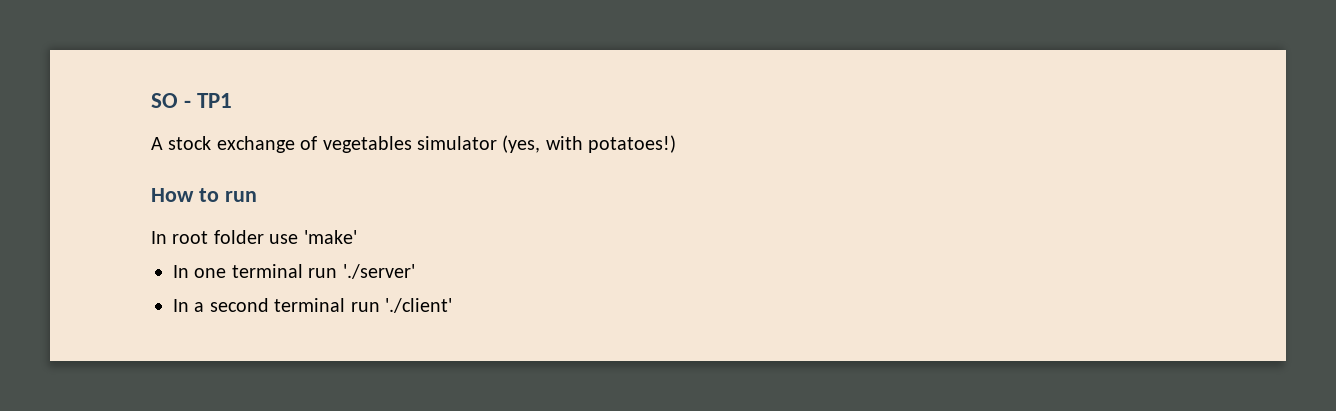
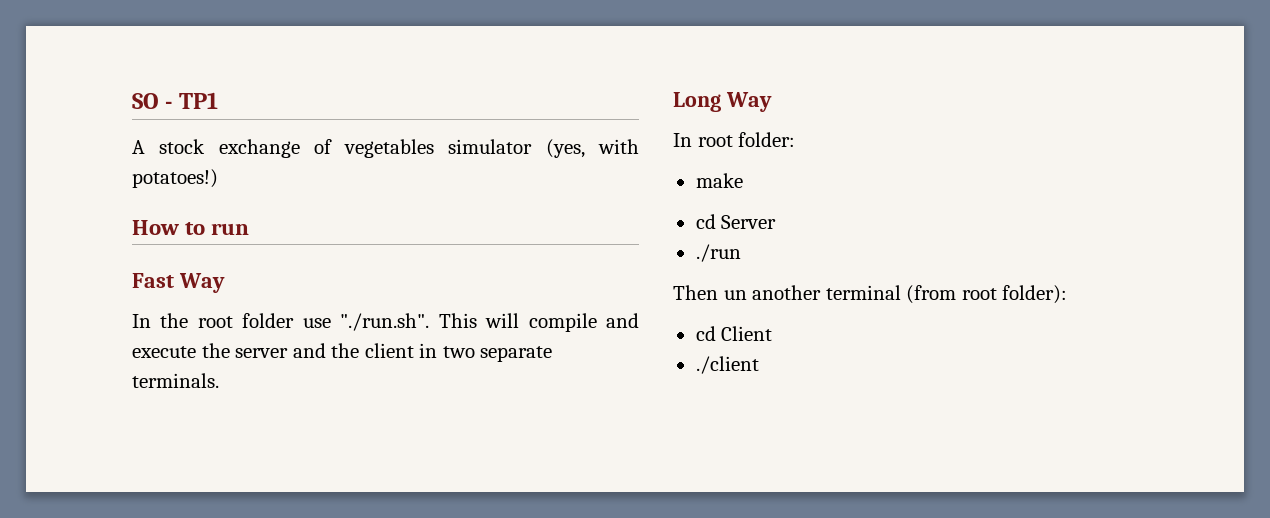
- In root folder use 'make'
- In one terminal run './server'
- In a second terminal run './client'
+ Fast Way
+ In the root folder use "./run.sh". This will compile and execute the server and the client in two separate terminals.
+ Long Way
+ In root folder:
+ make
+ cd Server
+ ./run
+ Then un another terminal (from root folder):
+ cd Client
+ ./client

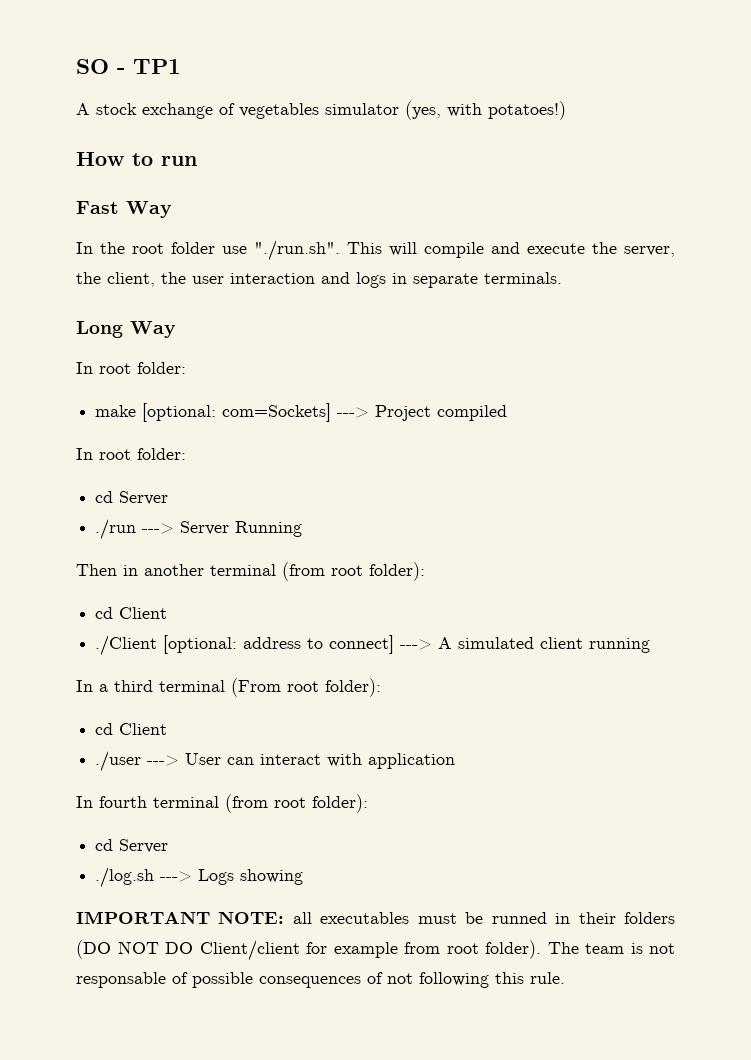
- In the root folder use "./run.sh". This will compile and execute the server and the client in two separate terminals.
+ In the root folder use "./run.sh". This will compile and execute the server, the client, the user interaction and logs in separate terminals.
- make
+ make [optional: com=Sockets] ---> Project compiled
+ In root folder:
- ./run
+ ./run ---> Server Running
- Then un another terminal (from root folder):
+ Then in another terminal (from root folder):
- ./client
+ ./Client [optional: address to connect] ---> A simulated client running
+ In a third terminal (From root folder):
+ cd Client
+ ./user ---> User can interact with application
+ In fourth terminal (from root folder):
+ cd Server
+ ./log.sh ---> Logs showing
+ IMPORTANT NOTE: all executables must be runned in their folders (DO NOT DO Client/client for example from root folder). The team is not responsable of possible consequences of not following this rule.

